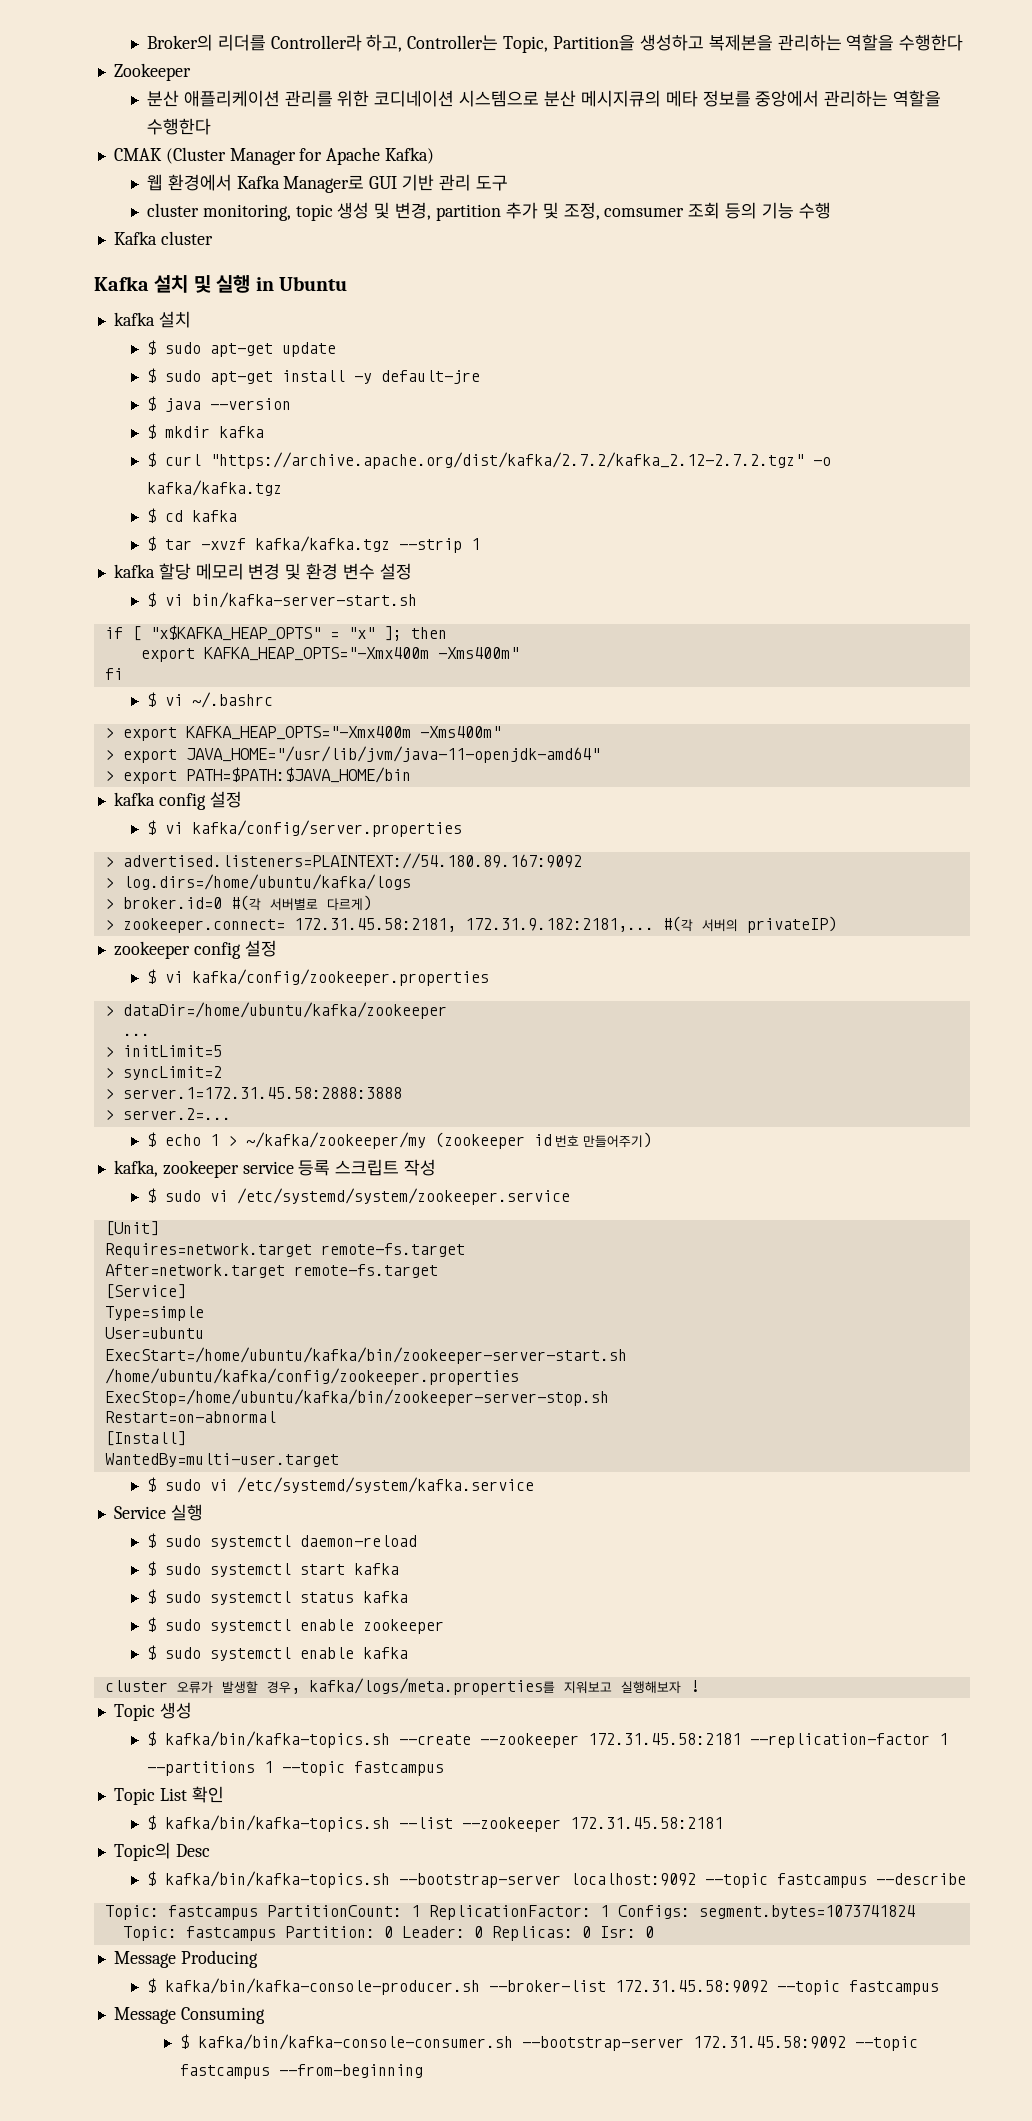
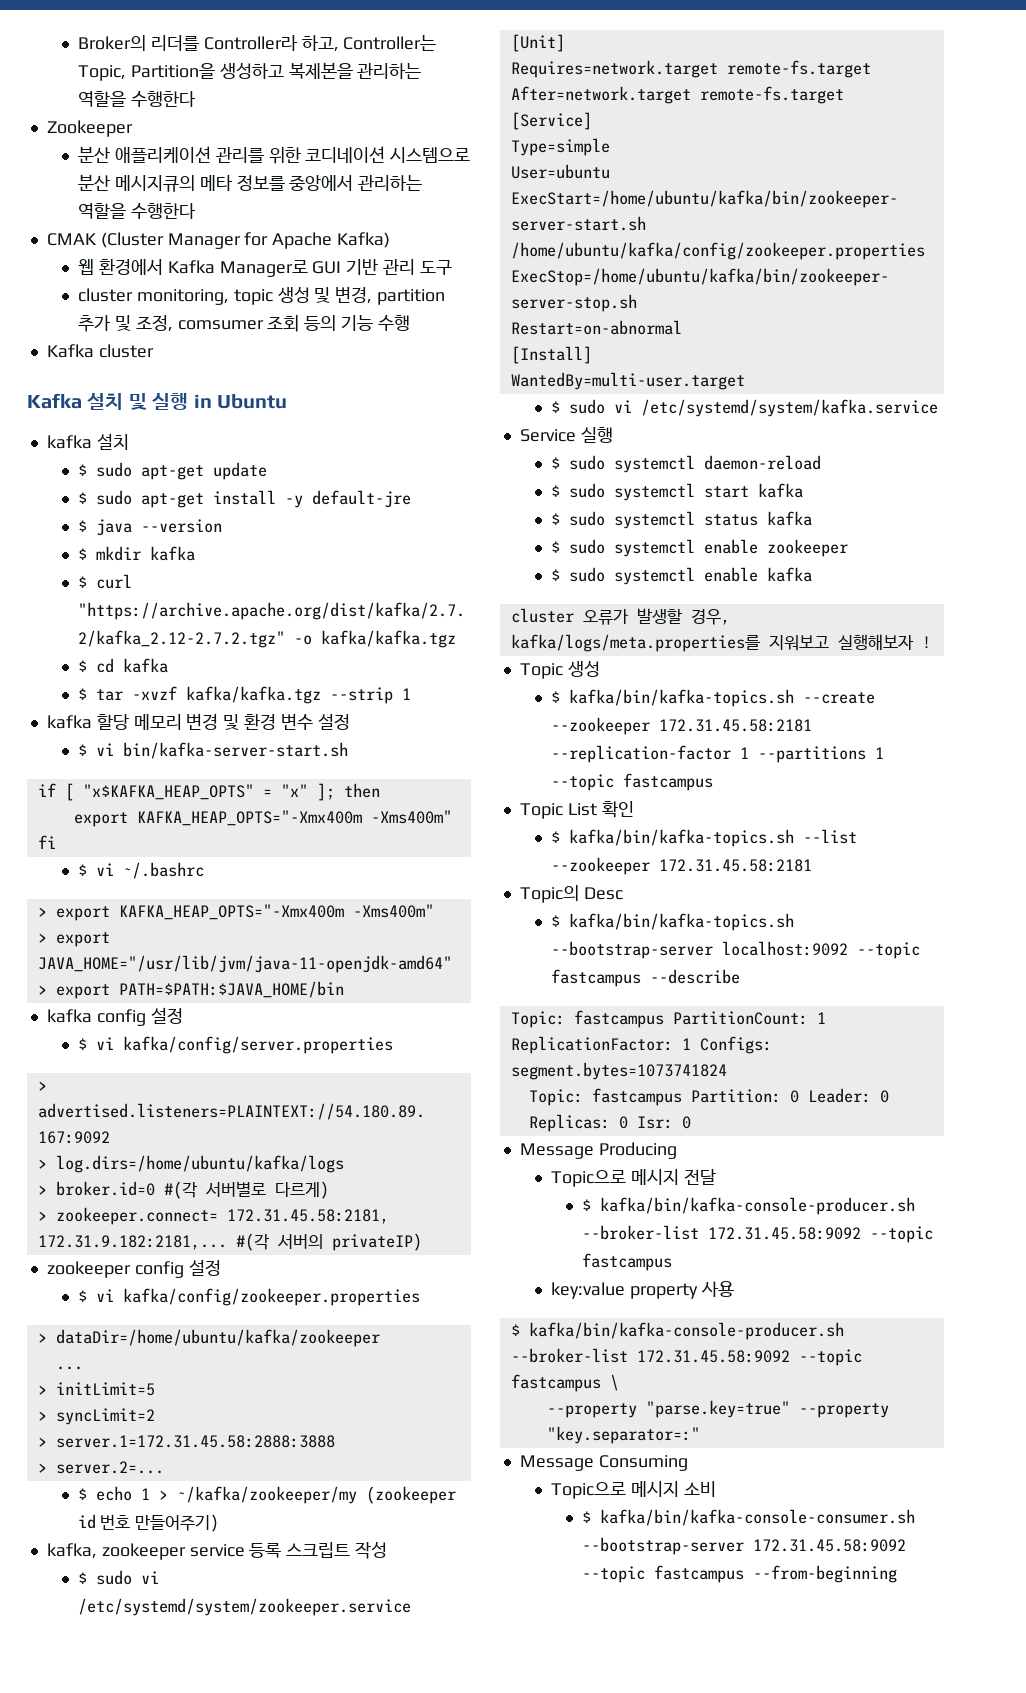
+ Topic으로 메시지 전달
  $ kafka/bin/kafka-console-producer.sh --broker-list 172.31.45.58:9092 --topic fastcampus
+ key:value property 사용
+ $ kafka/bin/kafka-console-producer.sh --broker-list 172.31.45.58:9092 --topic fastcampus \
+ --property "parse.key=true" --property "key.separator=:"
+ Topic으로 메시지 소비

